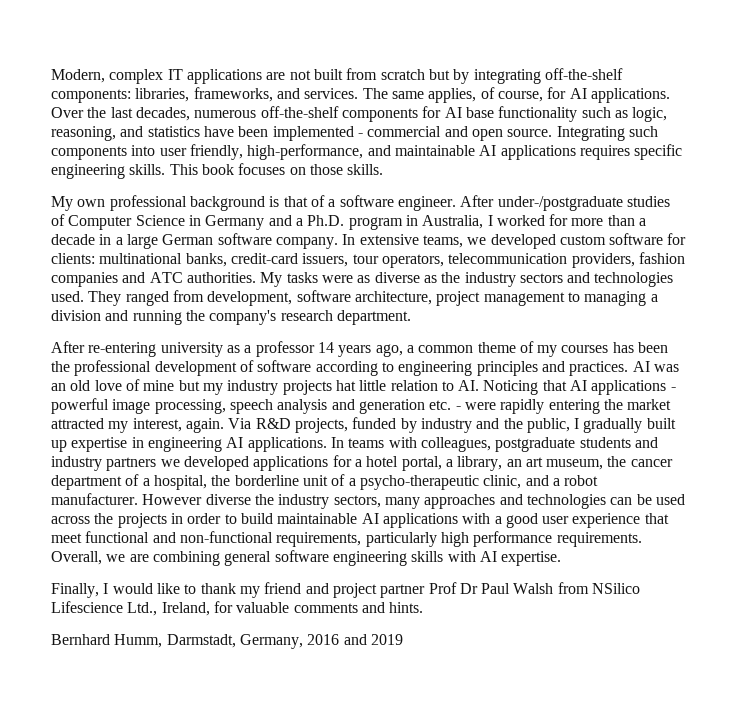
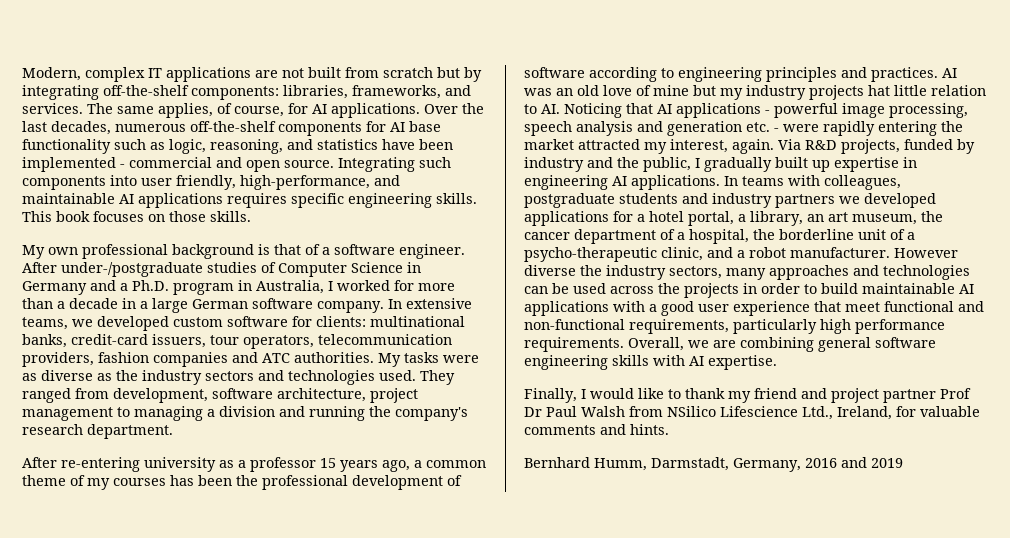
- After re-entering university as a professor 14 years ago, a common theme of my courses has been the professional development of software according to engineering principles and practices.
+ After re-entering university as a professor 15 years ago, a common theme of my courses has been the professional development of software according to engineering principles and practices.

